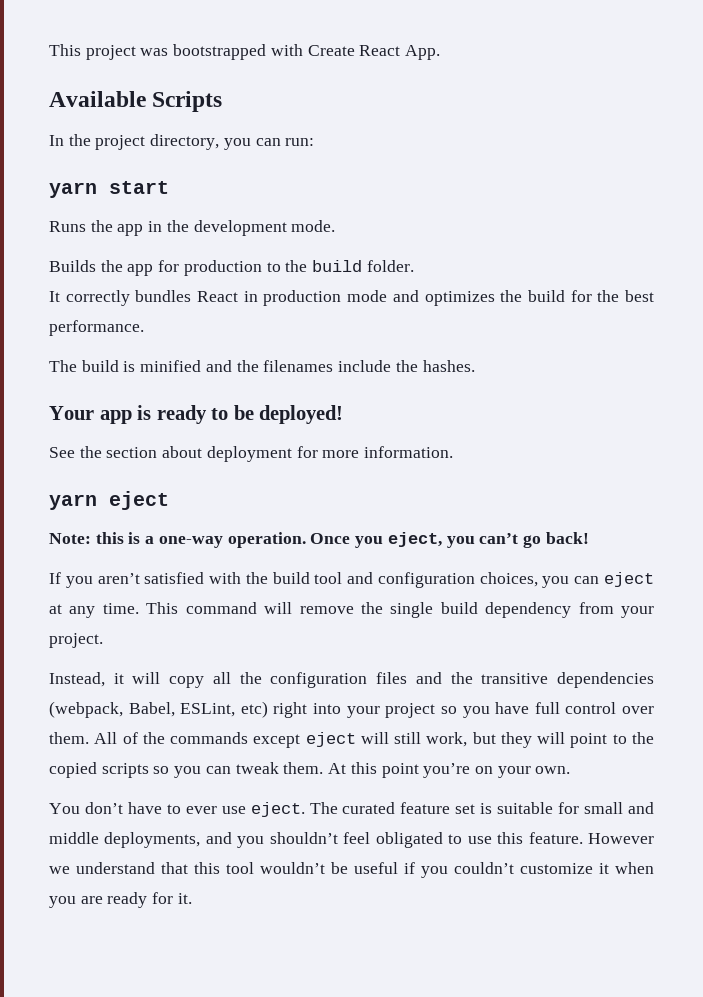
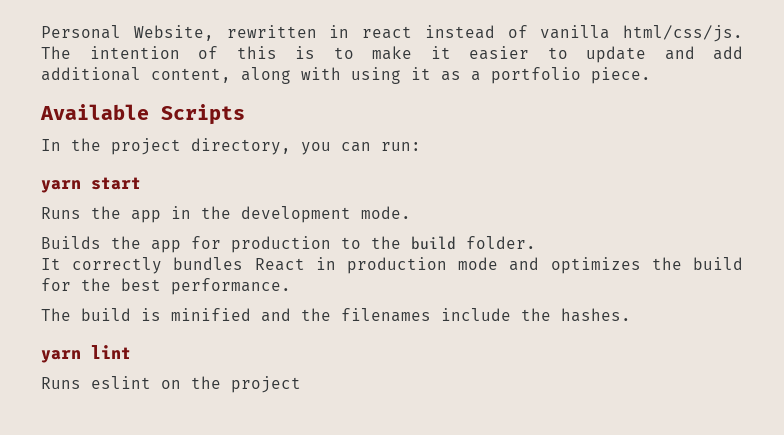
- This project was bootstrapped with Create React App.
+ Personal Website, rewritten in react instead of vanilla html/css/js. The intention of this is to make it easier to update and add additional content, along with using it as a portfolio piece.
- Your app is ready to be deployed!
- See the section about deployment for more information.
- yarn eject
- Note: this is a one-way operation. Once you eject, you can’t go back!
- If you aren’t satisfied with the build tool and configuration choices, you can eject at any time. This command will remove the single build dependency from your project.
- Instead, it will copy all the configuration files and the transitive dependencies (webpack, Babel, ESLint, etc) right into your project so you have full control over them. All of the commands except eject will still work, but they will point to the copied scripts so you can tweak them. At this point you’re on your own.
- You don’t have to ever use eject. The curated feature set is suitable for small and middle deployments, and you shouldn’t feel obligated to use this feature. However we understand that this tool wouldn’t be useful if you couldn’t customize it when you are ready for it.
+ yarn lint
+ Runs eslint on the project

